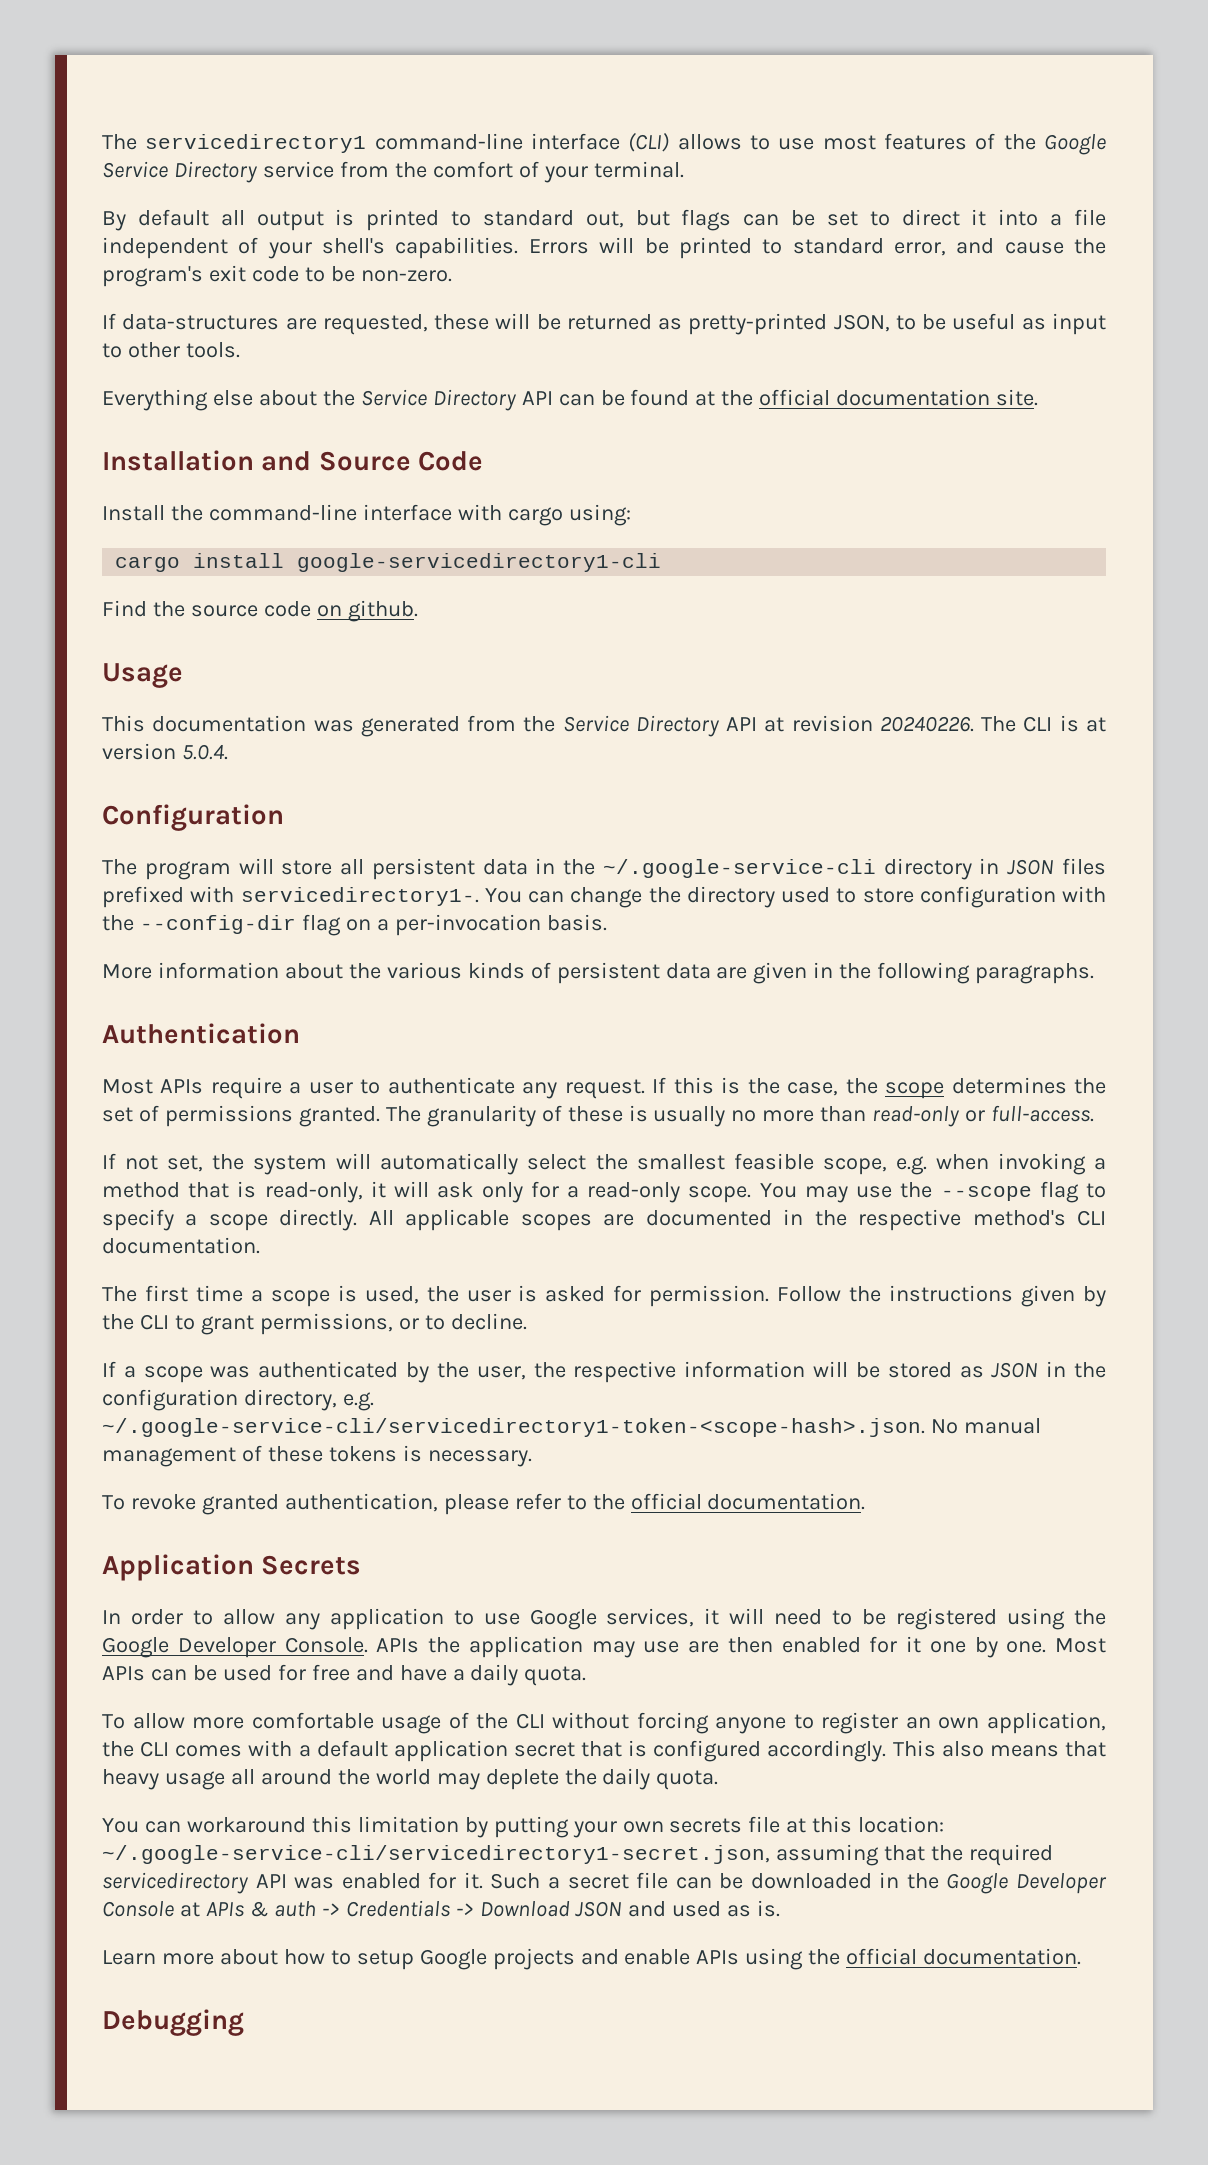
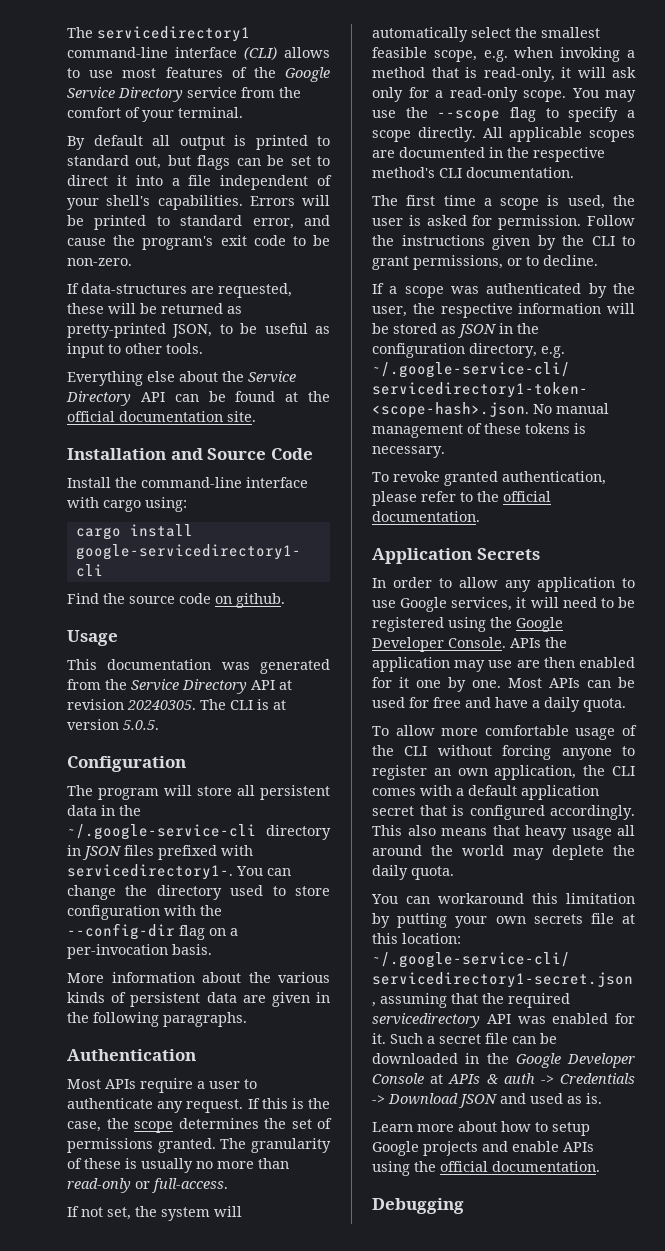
- This documentation was generated from the Service Directory API at revision 20240226.
+ This documentation was generated from the Service Directory API at revision 20240305.
- The CLI is at version 5.0.4.
+ The CLI is at version 5.0.5.

